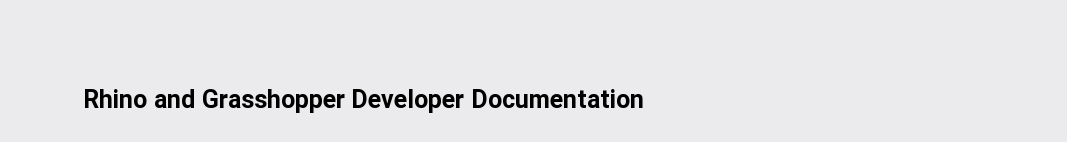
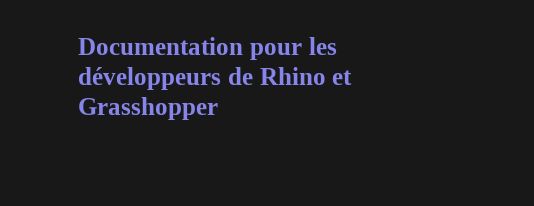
- Rhino and Grasshopper Developer Documentation
+ Documentation pour les développeurs de Rhino et Grasshopper

